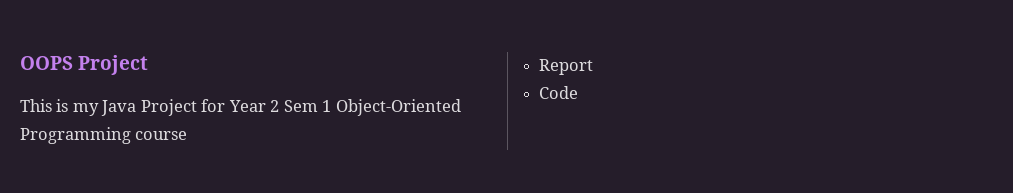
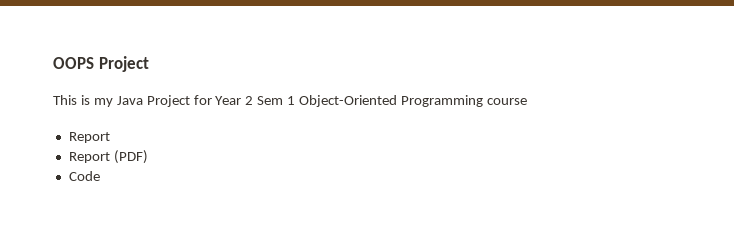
+ Report (PDF)

